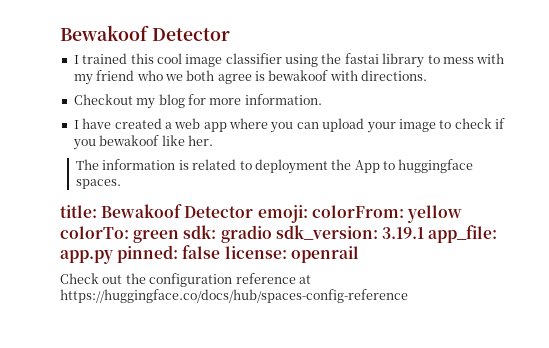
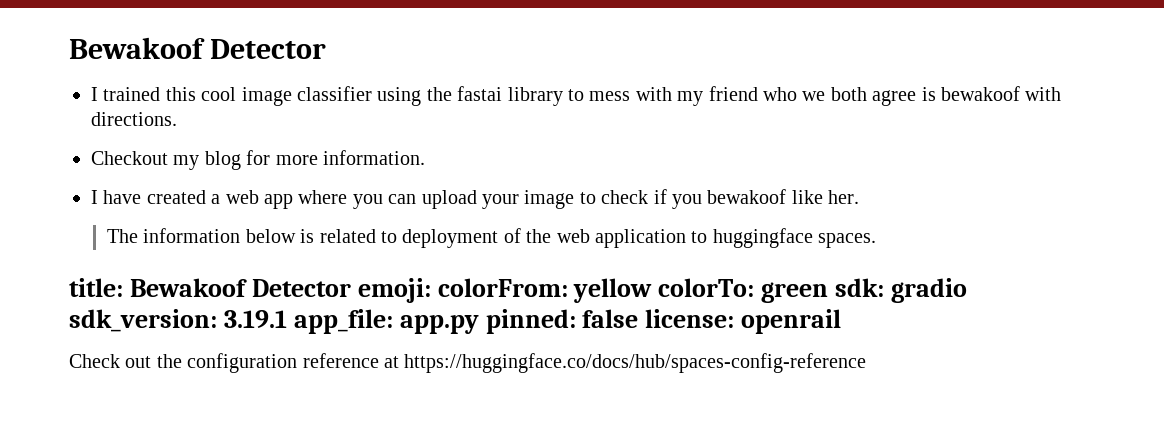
- The information is related to deployment the App to huggingface spaces.
+ The information below is related to deployment of the web application to huggingface spaces.

